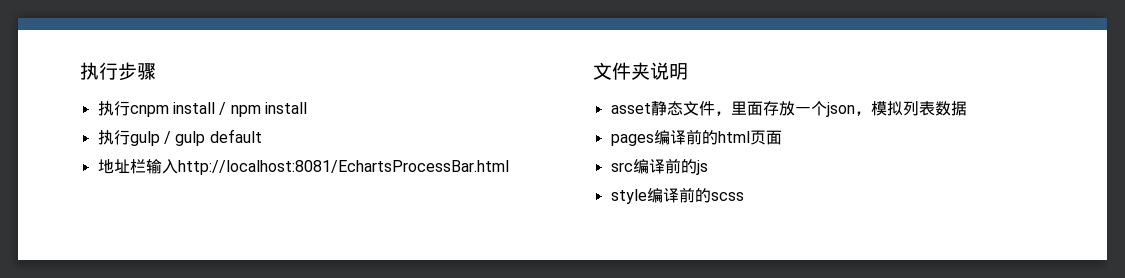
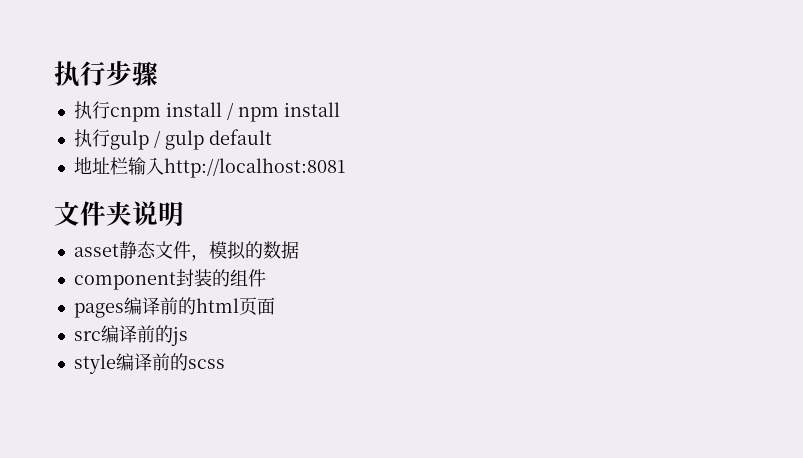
- 地址栏输入http://localhost:8081/EchartsProcessBar.html
+ 地址栏输入http://localhost:8081
- asset静态文件，里面存放一个json，模拟列表数据
+ asset静态文件，模拟的数据
+ component封装的组件

